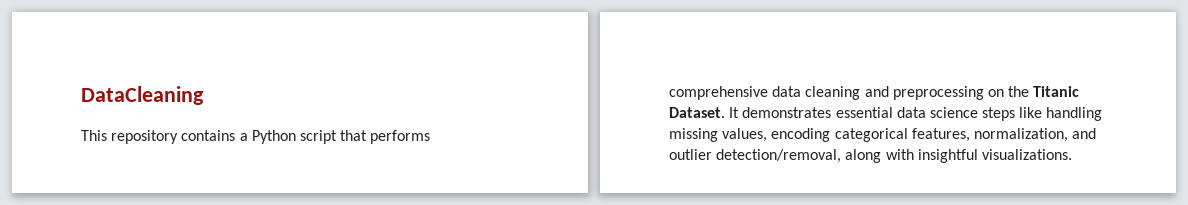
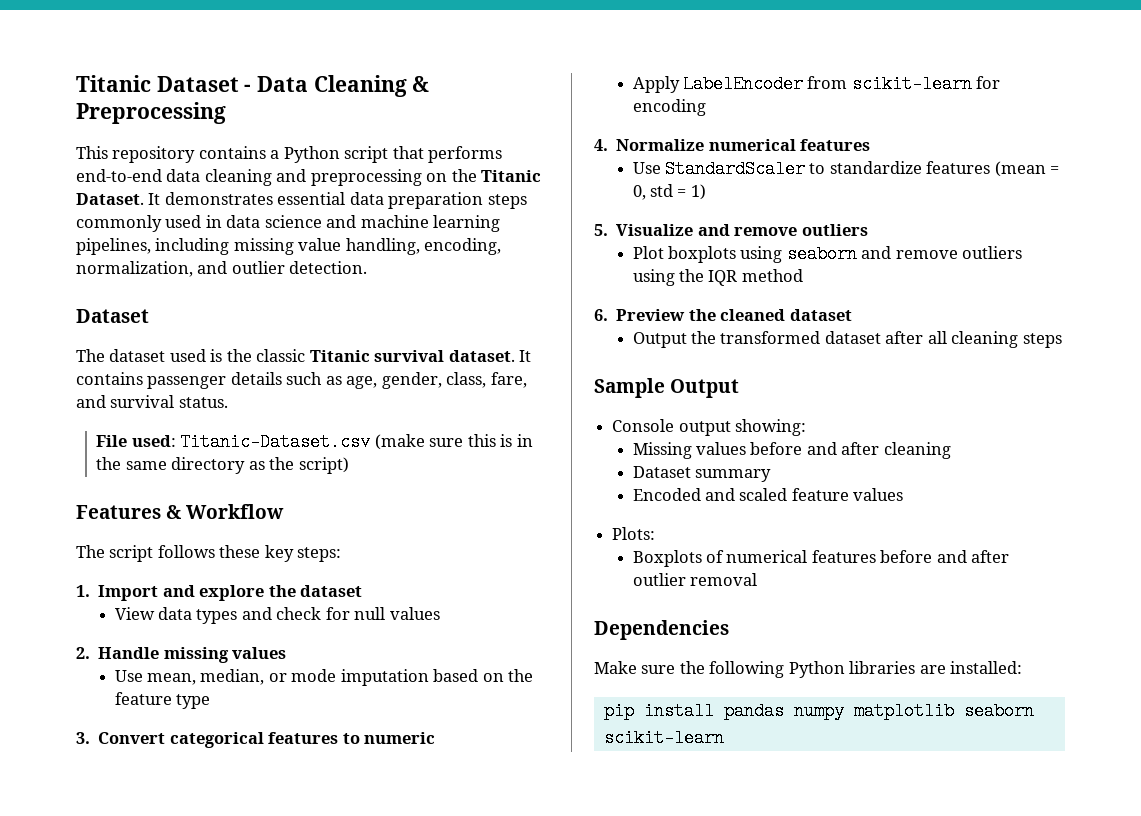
- DataCleaning
+ Titanic Dataset - Data Cleaning & Preprocessing
- This repository contains a Python script that performs comprehensive data cleaning and preprocessing on the Titanic Dataset.
+ This repository contains a Python script that performs end-to-end data cleaning and preprocessing on the Titanic Dataset.
- It demonstrates essential data science steps like handling missing values, encoding categorical features, normalization, and outlier detection/removal, along with insightful visualizations.
+ It demonstrates essential data preparation steps commonly used in data science and machine learning pipelines, including missing value handling, encoding, normalization, and outlier detection.
+ Dataset
+ The dataset used is the classic Titanic survival dataset. It contains passenger details such as age, gender, class, fare, and survival status.
+ File used: Titanic-Dataset.csv (make sure this is in the same directory as the script)
+ Features & Workflow
+ The script follows these key steps:
+ 1. Import and explore the dataset
+ View data types and check for null values
+ 2. Handle missing values
+ Use mean, median, or mode imputation based on the feature type
+ 3. Convert categorical features to numeric
+ Apply LabelEncoder from scikit-learn for encoding
+ 4. Normalize numerical features
+ Use StandardScaler to standardize features (mean = 0, std = 1)
+ 5. Visualize and remove outliers
+ Plot boxplots using seaborn and remove outliers using the IQR method
+ 6. Preview the cleaned dataset
+ Output the transformed dataset after all cleaning steps
+ Sample Output
+ Console output showing:
+ Missing values before and after cleaning
+ Dataset summary
+ Encoded and scaled feature values
+ Plots:
+ Boxplots of numerical features before and after outlier removal
+ Dependencies
+ Make sure the following Python libraries are installed:
+ pip install pandas numpy matplotlib seaborn scikit-learn

